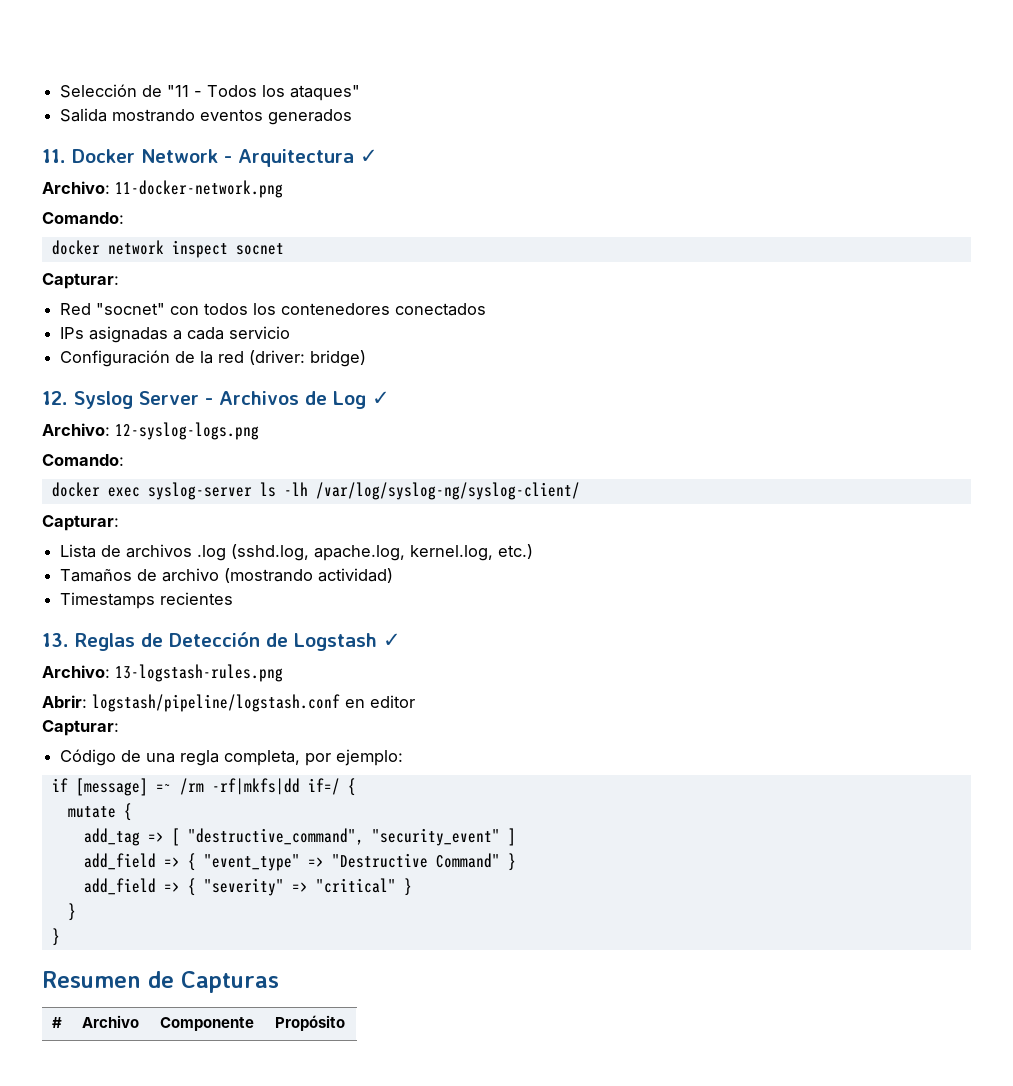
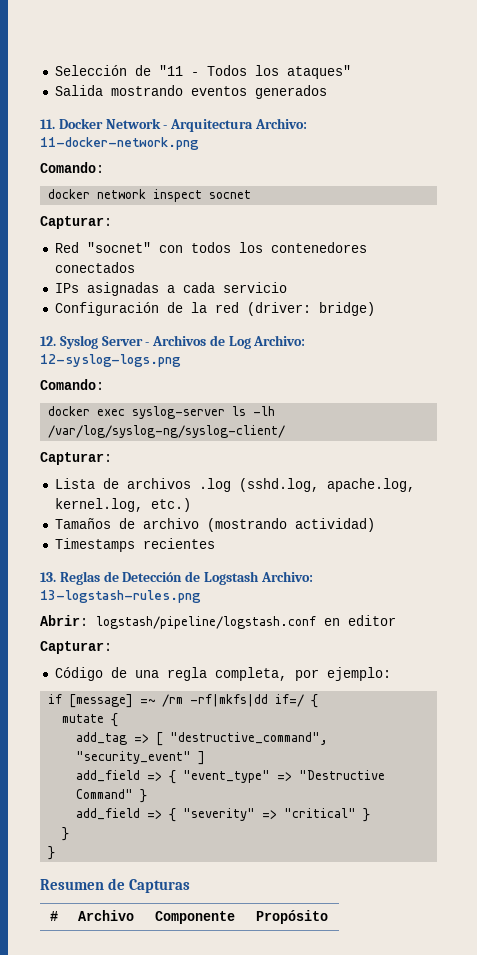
- 11. Docker Network - Arquitectura ✓
- Archivo: 11-docker-network.png
+ 11. Docker Network - Arquitectura Archivo: 11-docker-network.png
- 12. Syslog Server - Archivos de Log ✓
- Archivo: 12-syslog-logs.png
+ 12. Syslog Server - Archivos de Log Archivo: 12-syslog-logs.png
- 13. Reglas de Detección de Logstash ✓
- Archivo: 13-logstash-rules.png
+ 13. Reglas de Detección de Logstash Archivo: 13-logstash-rules.png

